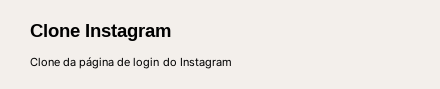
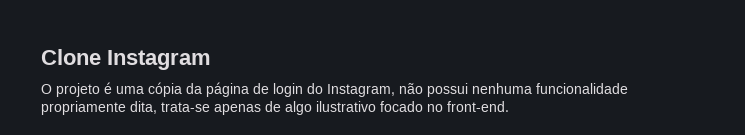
- Clone da página de login do Instagram
+ O projeto é uma cópia da página de login do Instagram, não possui nenhuma funcionalidade propriamente dita, trata-se apenas de algo ilustrativo focado no front-end.

